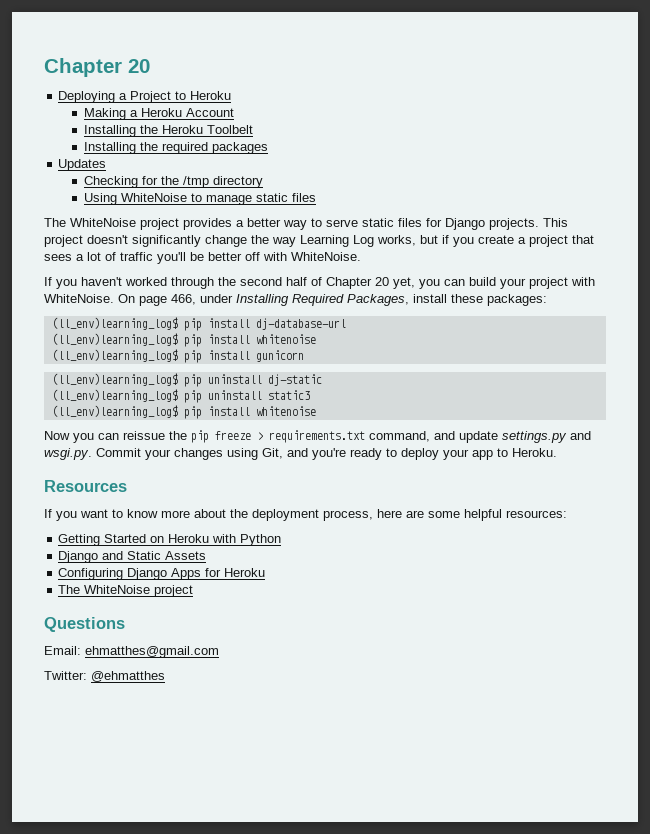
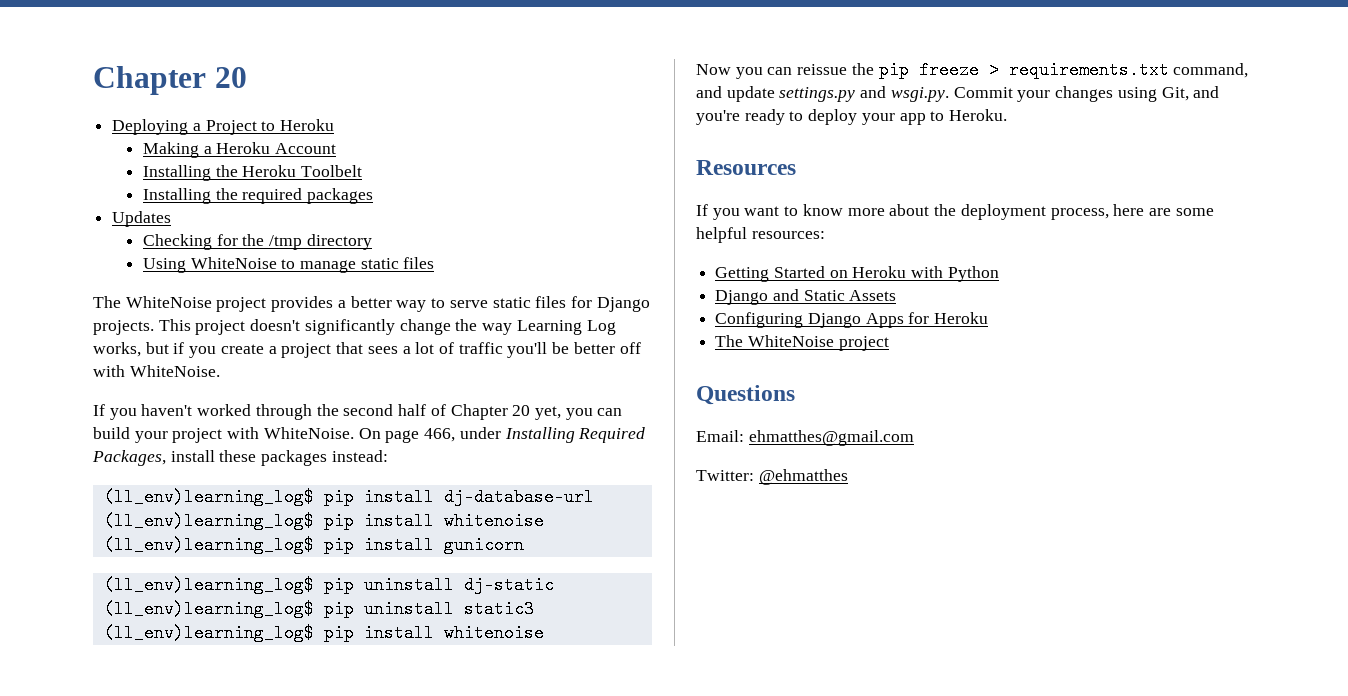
- On page 466, under Installing Required Packages, install these packages:
+ On page 466, under Installing Required Packages, install these packages instead:

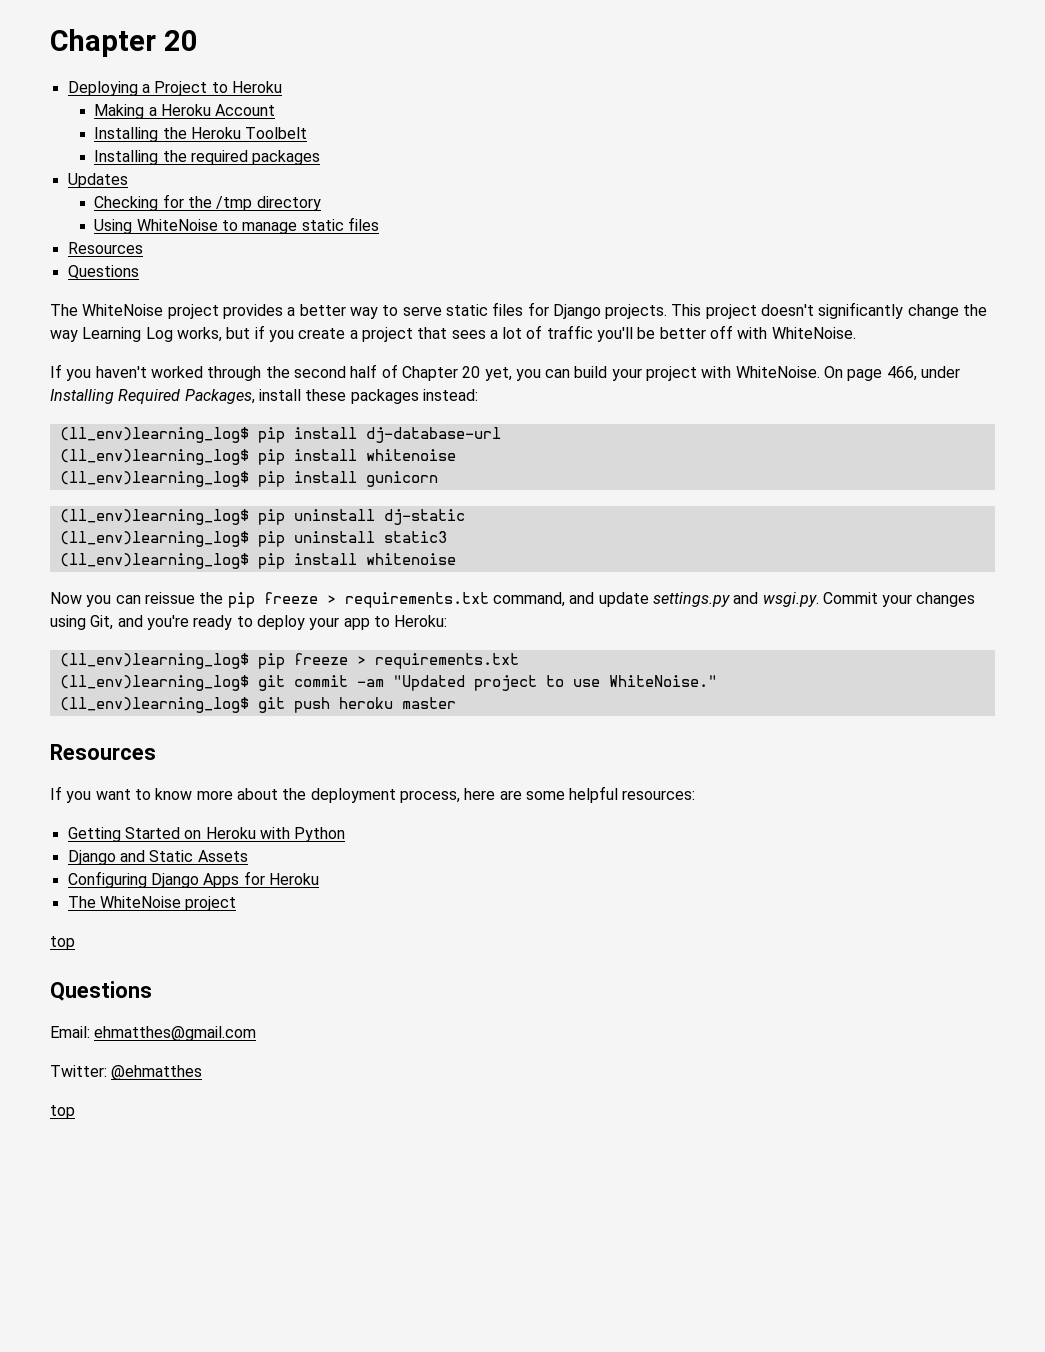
  Using WhiteNoise to manage static files
+ Resources
+ Questions
- Now you can reissue the pip freeze > requirements.txt command, and update settings.py and wsgi.py. Commit your changes using Git, and you're ready to deploy your app to Heroku.
+ Now you can reissue the pip freeze > requirements.txt command, and update settings.py and wsgi.py. Commit your changes using Git, and you're ready to deploy your app to Heroku:
+ (ll_env)learning_log$ pip freeze > requirements.txt
+ (ll_env)learning_log$ git commit -am "Updated project to use WhiteNoise."
+ (ll_env)learning_log$ git push heroku master
  Configuring Django Apps for Heroku
  The WhiteNoise project
+ top
  Twitter: @ehmatthes
+ top

